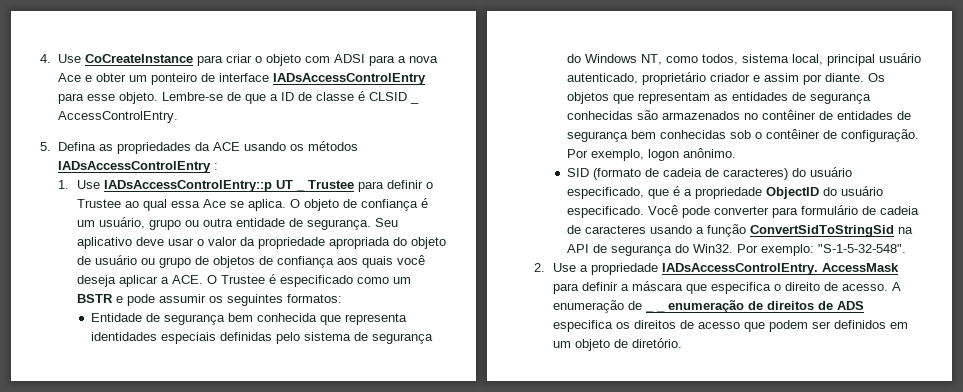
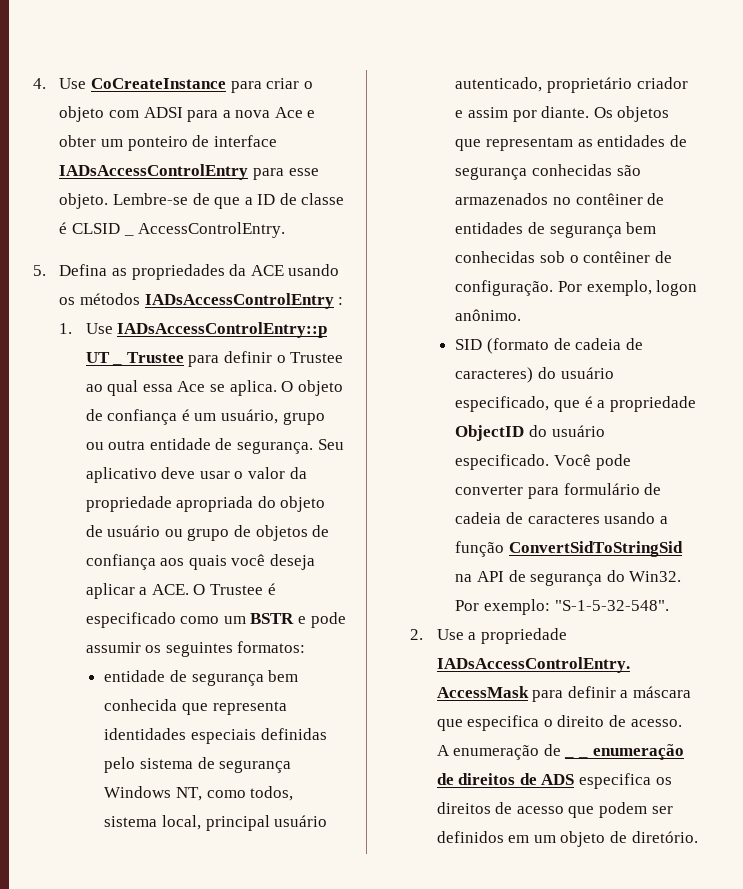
- Entidade de segurança bem conhecida que representa identidades especiais definidas pelo sistema de segurança do Windows NT, como todos, sistema local, principal usuário autenticado, proprietário criador e assim por diante.
+ entidade de segurança bem conhecida que representa identidades especiais definidas pelo sistema de segurança Windows NT, como todos, sistema local, principal usuário autenticado, proprietário criador e assim por diante.

